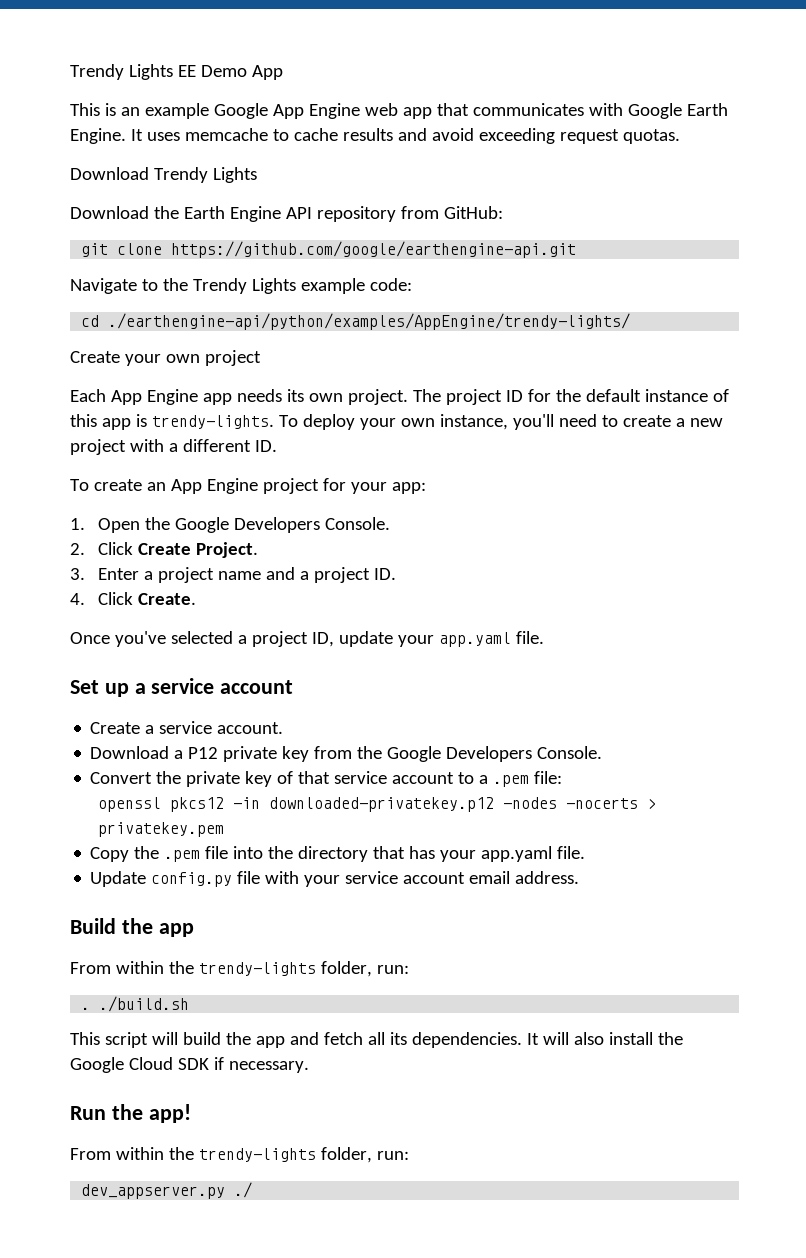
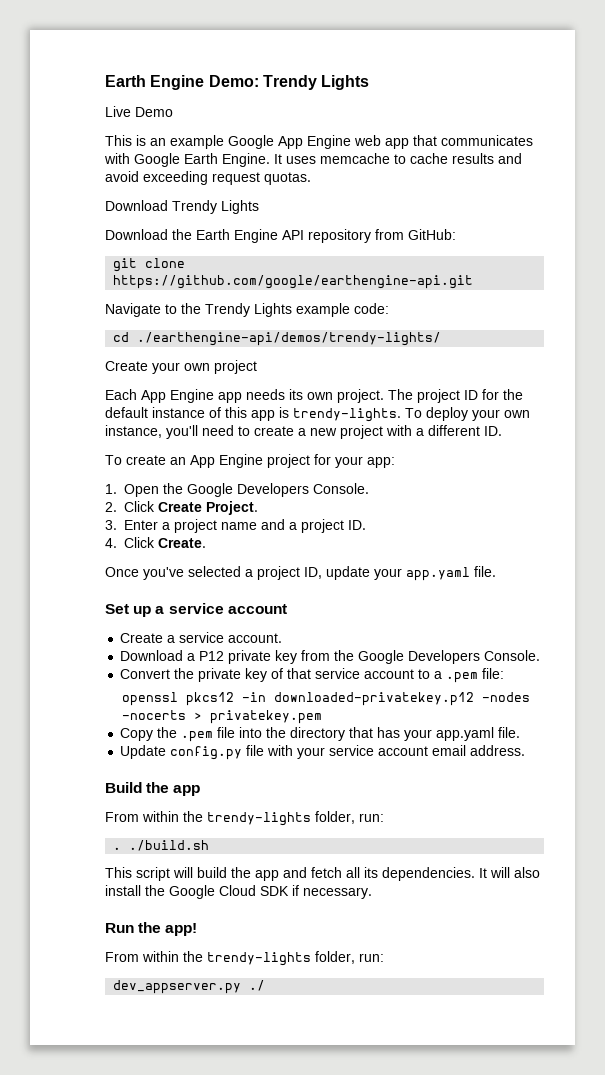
- Trendy Lights EE Demo App
+ Earth Engine Demo: Trendy Lights
+ Live Demo
- cd ./earthengine-api/python/examples/AppEngine/trendy-lights/
+ cd ./earthengine-api/demos/trendy-lights/

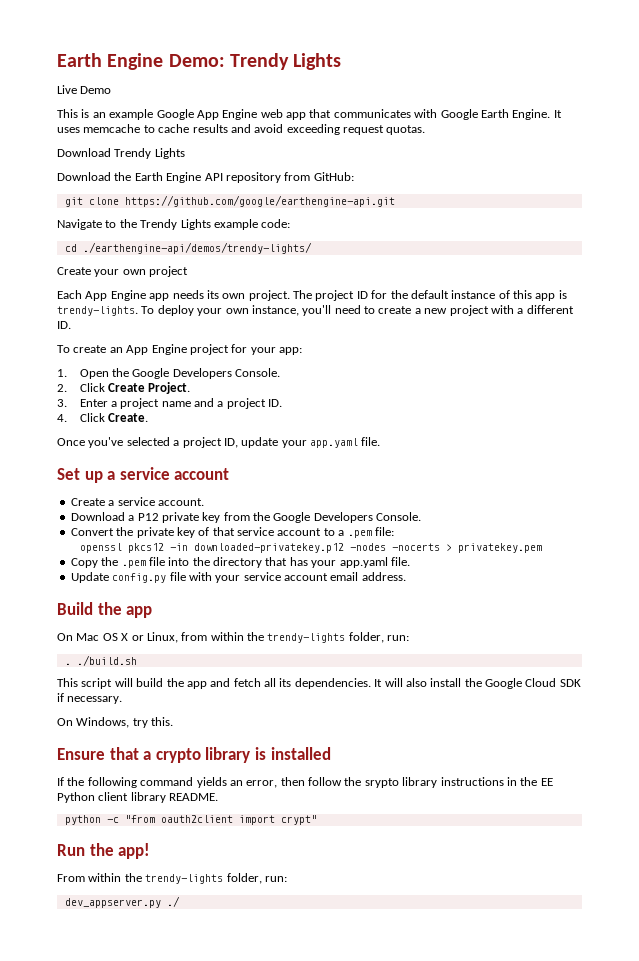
  Build the app
- From within the trendy-lights folder, run:
+ On Mac OS X or Linux, from within the trendy-lights folder, run:
+ On Windows, try this.
+ Ensure that a crypto library is installed
+ If the following command yields an error, then follow the srypto library instructions in the EE Python client library README.
+ python -c "from oauth2client import crypt"

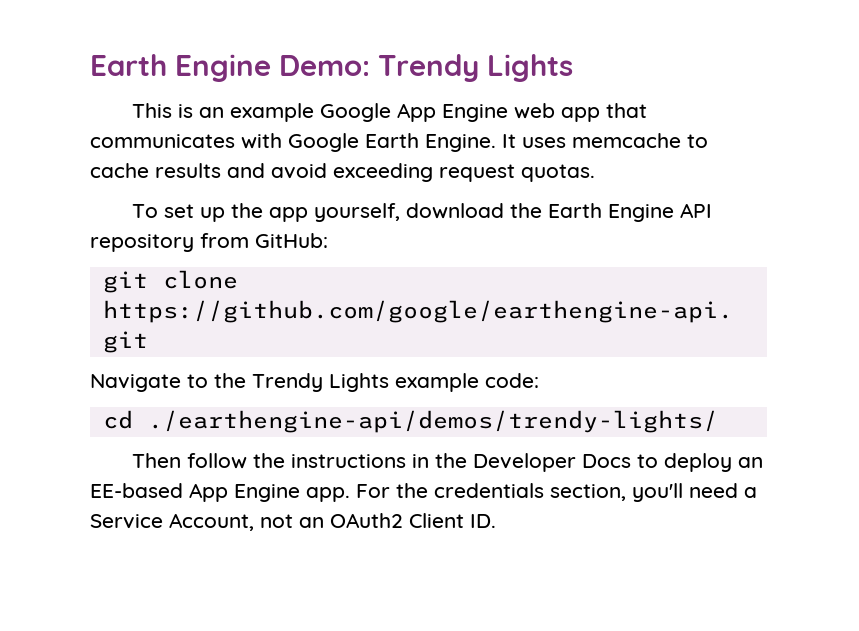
- Live Demo
- Download Trendy Lights
- Download the Earth Engine API repository from GitHub:
+ To set up the app yourself, download the Earth Engine API repository from GitHub:
- Create your own project
- Each App Engine app needs its own project. The project ID for the default instance of this app is trendy-lights. To deploy your own instance, you'll need to create a new project with a different ID.
- To create an App Engine project for your app:
- 1. Open the Google Developers Console.
- 2. Click Create Project.
- 3. Enter a project name and a project ID.
- 4. Click Create.
- Once you've selected a project ID, update your app.yaml file.
- Set up a service account
- Create a service account.
- Download a P12 private key from the Google Developers Console.
- Convert the private key of that service account to a .pem file:
- openssl pkcs12 -in downloaded-privatekey.p12 -nodes -nocerts > privatekey.pem
- Copy the .pem file into the directory that has your app.yaml file.
- Update config.py file with your service account email address.
- Build the app
- On Mac OS X or Linux, from within the trendy-lights folder, run:
- . ./build.sh
- This script will build the app and fetch all its dependencies. It will also install the Google Cloud SDK if necessary.
- On Windows, try this.
- Ensure that a crypto library is installed
- If the following command yields an error, then follow the srypto library instructions in the EE Python client library README.
- python -c "from oauth2client import crypt"
- Run the app!
- From within the trendy-lights folder, run:
- dev_appserver.py ./
+ Then follow the instructions in the Developer Docs to deploy an EE-based App Engine app. For the credentials section, you'll need a Service Account, not an OAuth2 Client ID.

